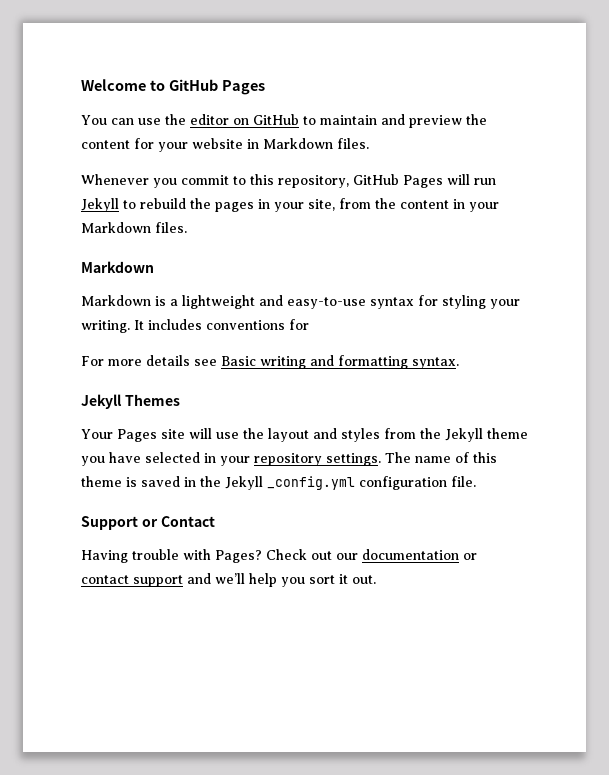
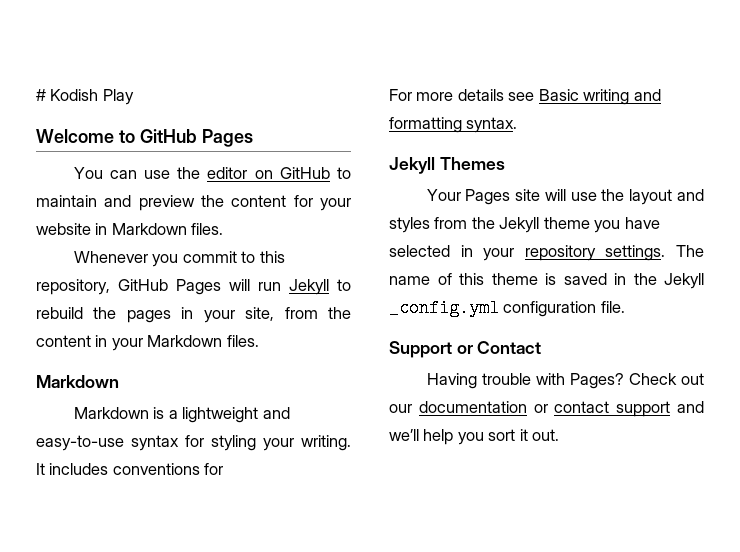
+ # Kodish Play

